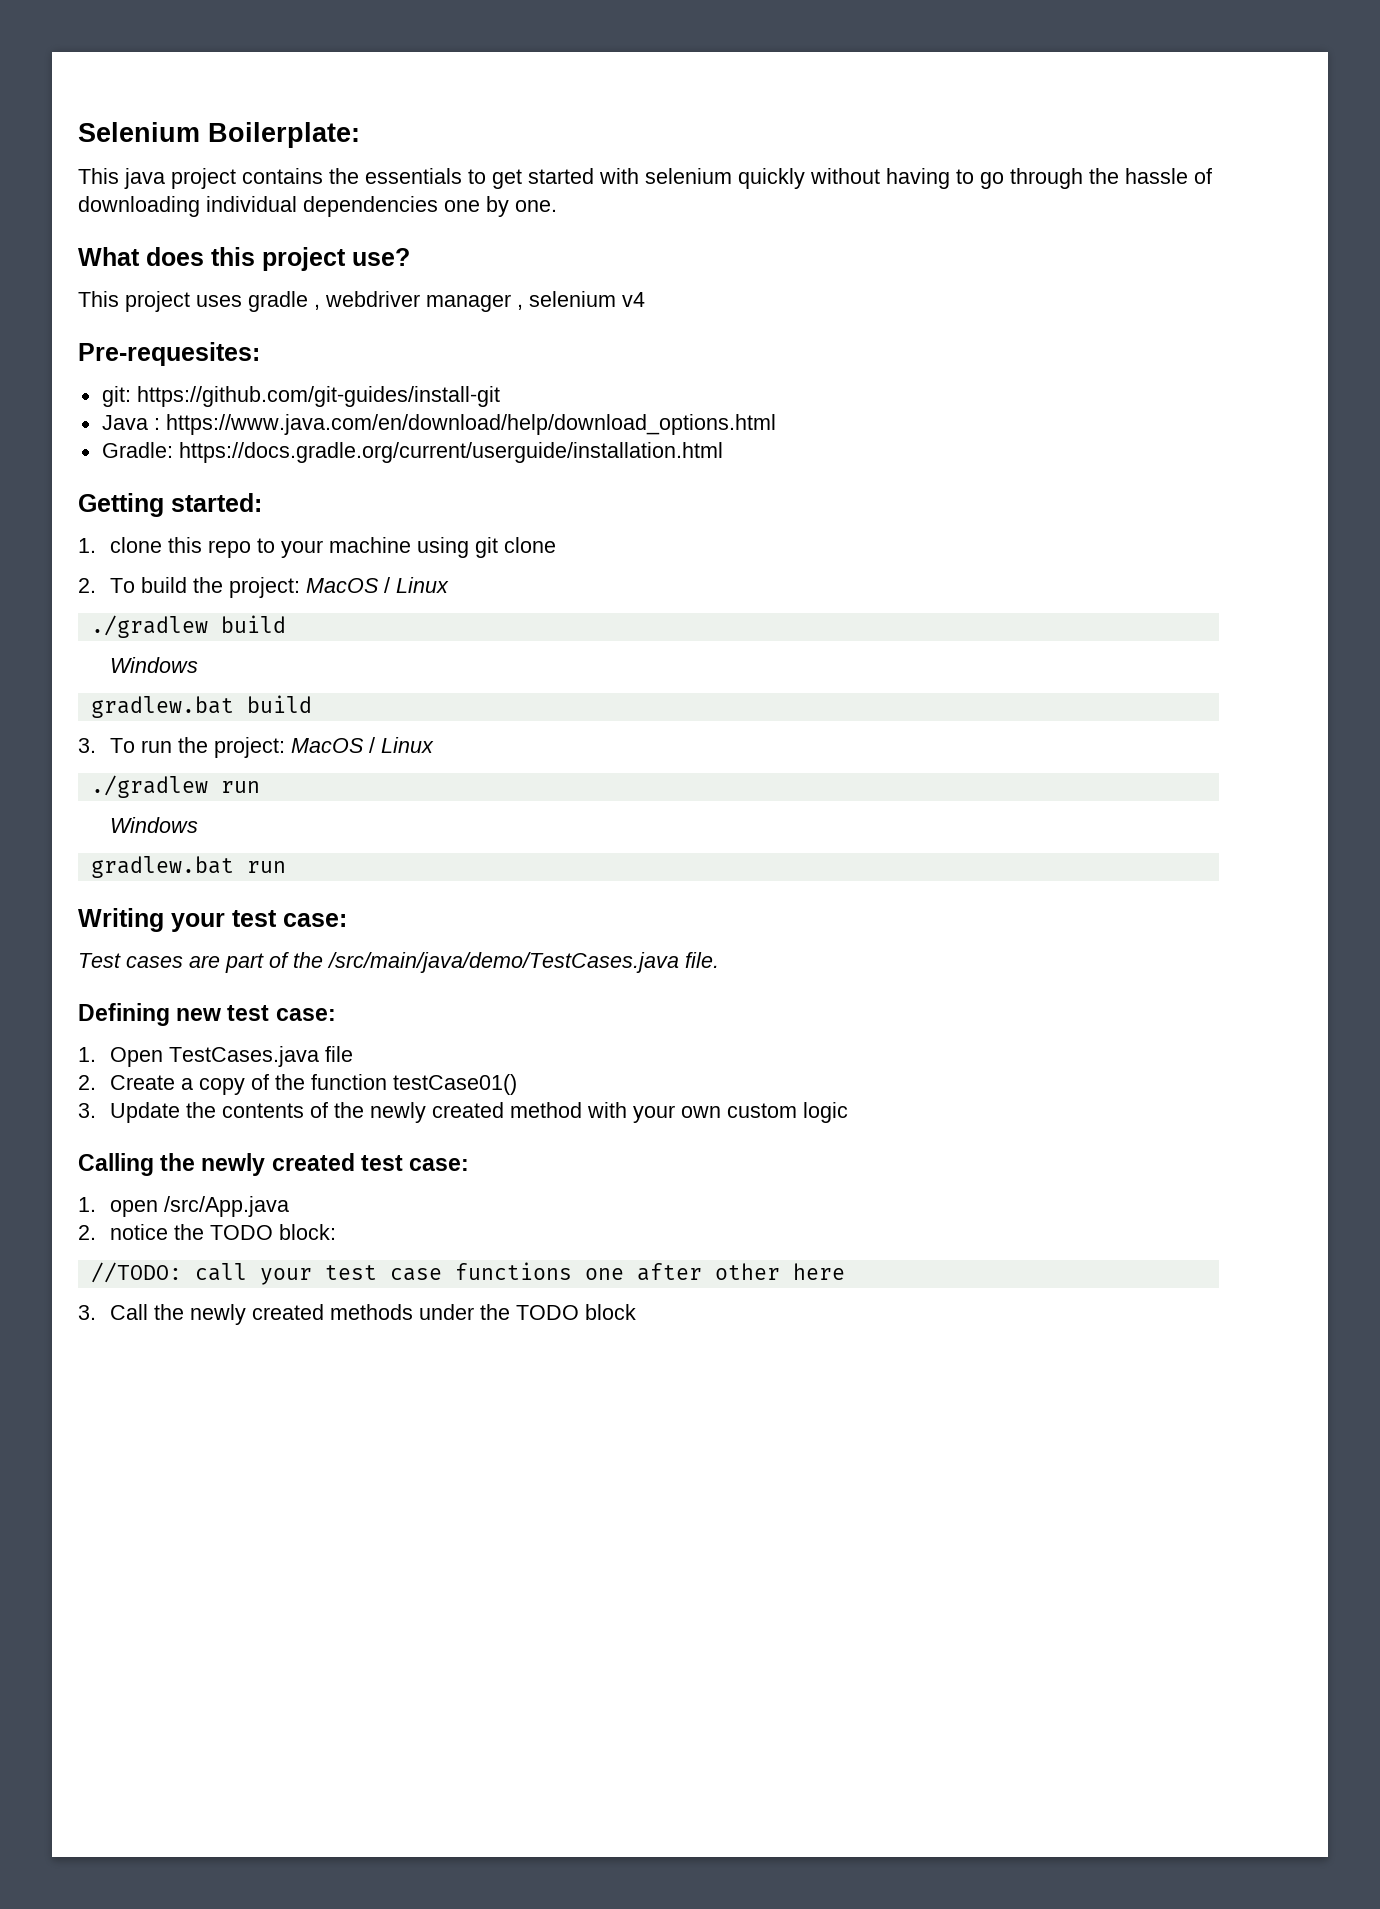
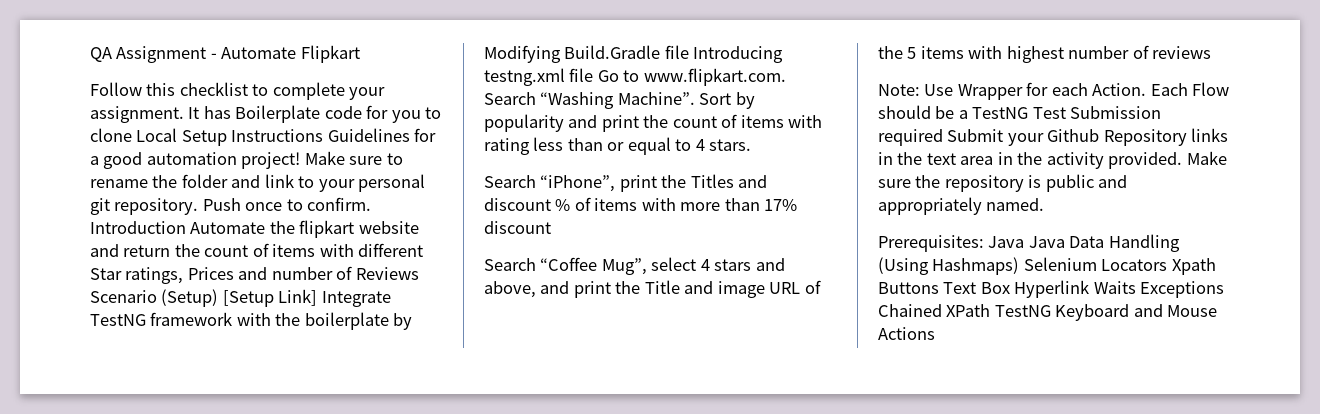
- Selenium Boilerplate:
- This java project contains the essentials to get started with selenium quickly without having to go through the hassle of downloading individual dependencies one by one.
- What does this project use?
- This project uses gradle , webdriver manager , selenium v4
- Pre-requesites:
- git: https://github.com/git-guides/install-git
- Java : https://www.java.com/en/download/help/download_options.html
- Gradle: https://docs.gradle.org/current/userguide/installation.html
- Getting started:
- 1. clone this repo to your machine using git clone
- 2. To build the project: MacOS / Linux
- ./gradlew build
- Windows
- gradlew.bat build
- 3. To run the project: MacOS / Linux
- ./gradlew run
- Windows
- gradlew.bat run
- Writing your test case:
- Test cases are part of the /src/main/java/demo/TestCases.java file.
- Defining new test case:
- 1. Open TestCases.java file
- 2. Create a copy of the function testCase01()
- 3. Update the contents of the newly created method with your own custom logic
- Calling the newly created test case:
- 1. open /src/App.java
- 2. notice the TODO block:
- //TODO: call your test case functions one after other here
- 3. Call the newly created methods under the TODO block
+ QA Assignment - Automate Flipkart
+ Follow this checklist to complete your assignment. It has Boilerplate code for you to clone Local Setup Instructions Guidelines for a good automation project! Make sure to rename the folder and link to your personal git repository. Push once to confirm. Introduction Automate the flipkart website and return the count of items with different Star ratings, Prices and number of Reviews Scenario (Setup) [Setup Link] Integrate TestNG framework with the boilerplate by Modifying Build.Gradle file Introducing testng.xml file Go to www.flipkart.com. Search “Washing Machine”. Sort by popularity and print the count of items with rating less than or equal to 4 stars.
+ Search “iPhone”, print the Titles and discount % of items with more than 17% discount
+ Search “Coffee Mug”, select 4 stars and above, and print the Title and image URL of the 5 items with highest number of reviews
+ Note: Use Wrapper for each Action. Each Flow should be a TestNG Test Submission required Submit your Github Repository links in the text area in the activity provided. Make sure the repository is public and appropriately named.
+ Prerequisites: Java Java Data Handling (Using Hashmaps) Selenium Locators Xpath Buttons Text Box Hyperlink Waits Exceptions Chained XPath TestNG Keyboard and Mouse Actions

